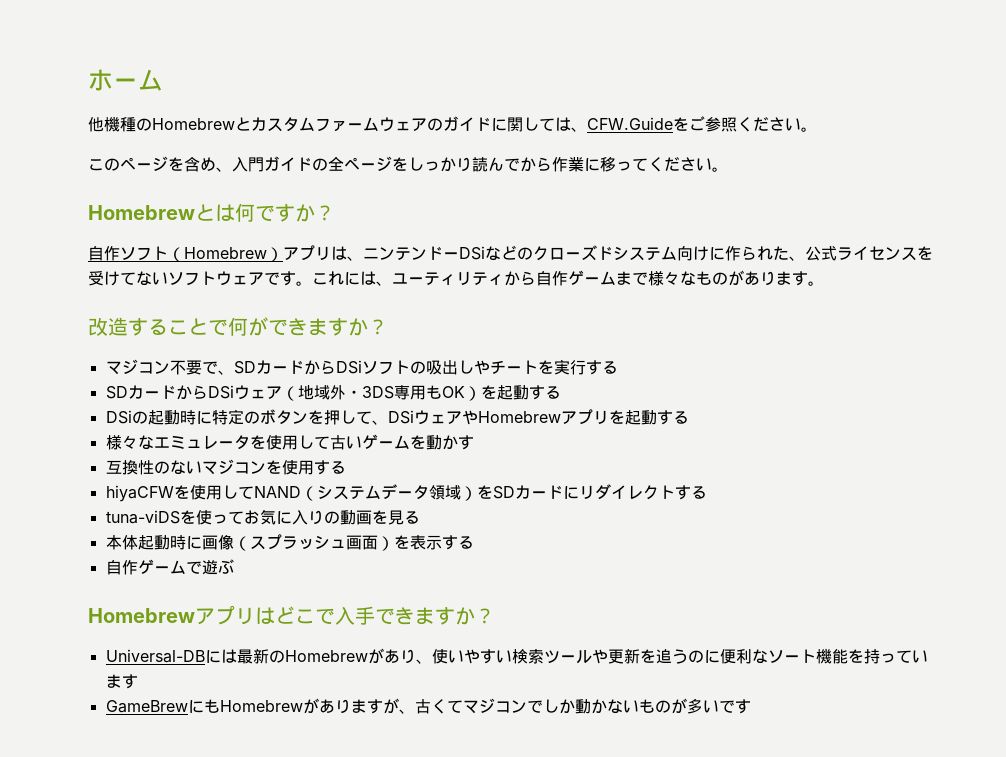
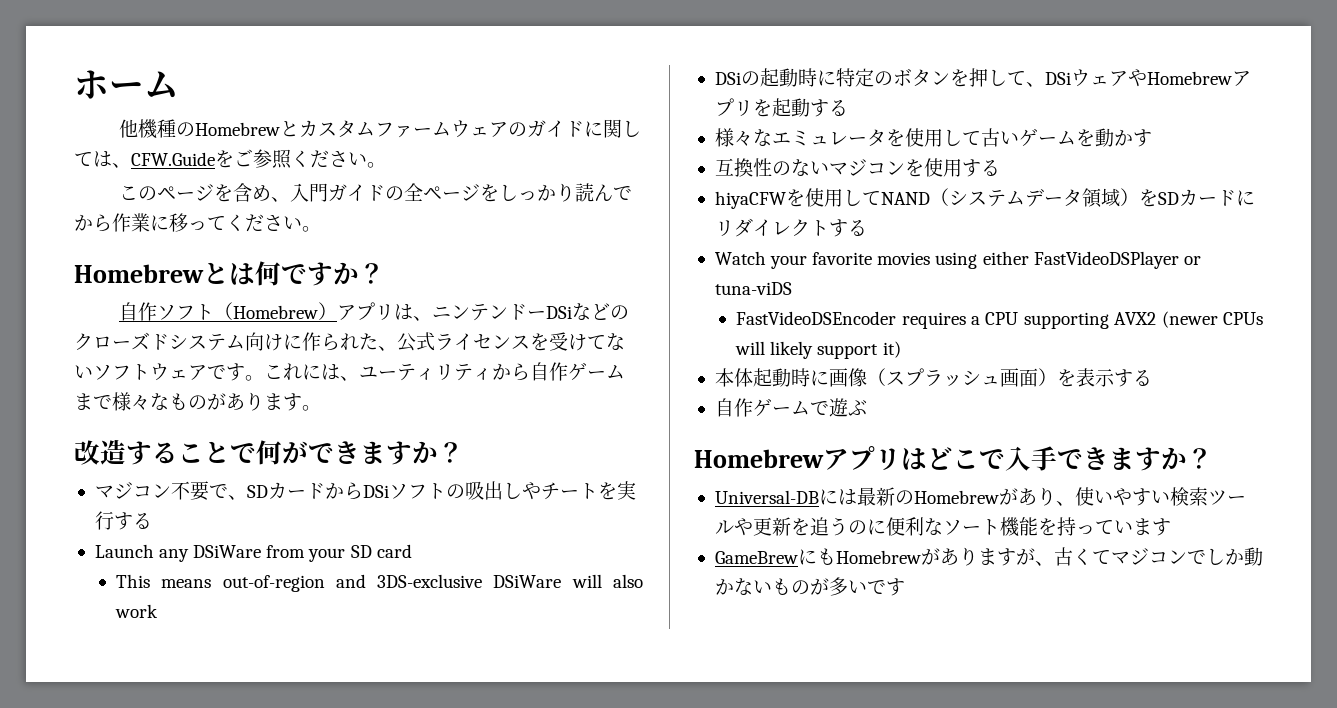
- SDカードからDSiウェア（地域外・3DS専用もOK）を起動する
+ Launch any DSiWare from your SD card
+ This means out-of-region and 3DS-exclusive DSiWare will also work
- tuna-viDSを使ってお気に入りの動画を見る
+ Watch your favorite movies using either FastVideoDSPlayer or tuna-viDS
+ FastVideoDSEncoder requires a CPU supporting AVX2 (newer CPUs will likely support it)

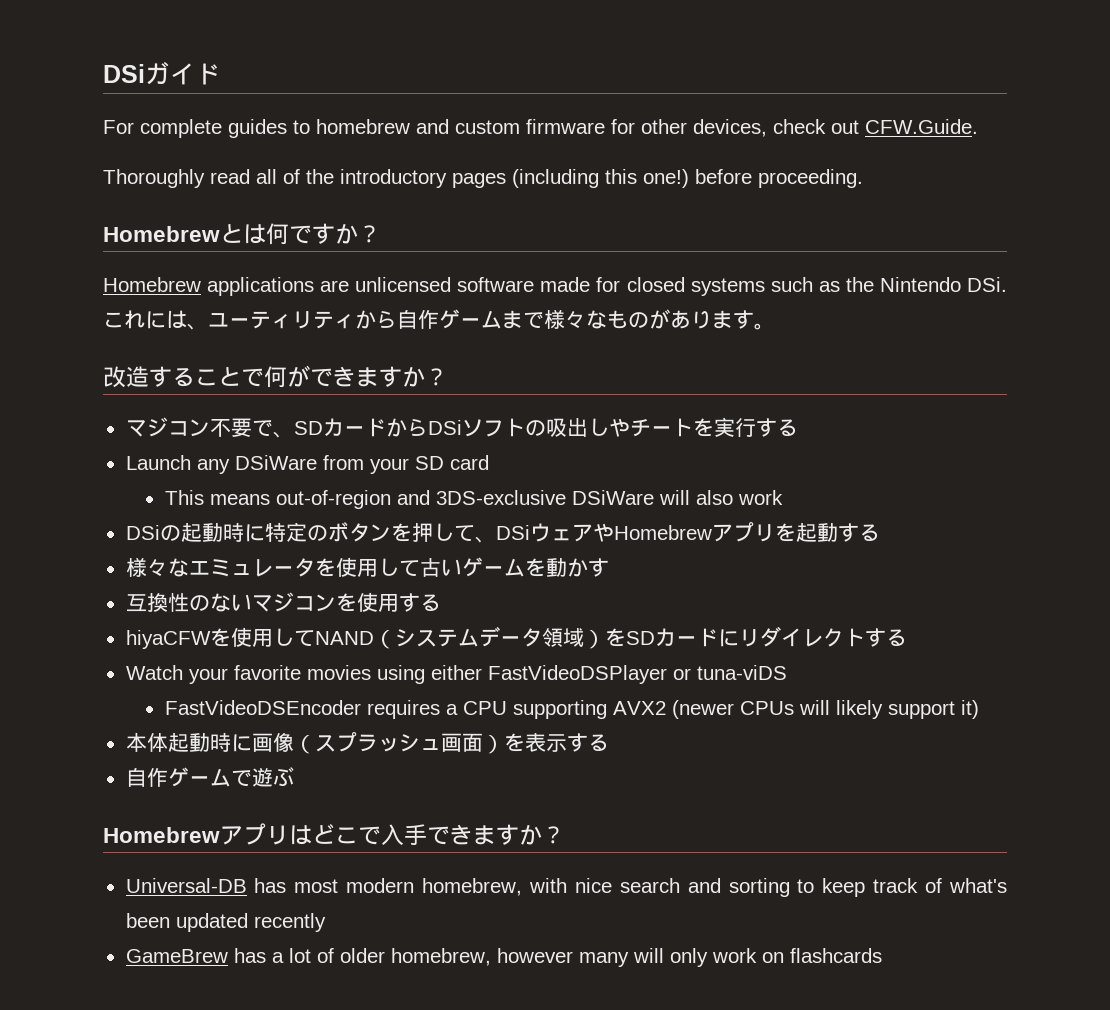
- ホーム
- 他機種のHomebrewとカスタムファームウェアのガイドに関しては、CFW.Guideをご参照ください。
- このページを含め、入門ガイドの全ページをしっかり読んでから作業に移ってください。
+ DSiガイド
+ For complete guides to homebrew and custom firmware for other devices, check out CFW.Guide.
+ Thoroughly read all of the introductory pages (including this one!) before proceeding.
- 自作ソフト（Homebrew）アプリは、ニンテンドーDSiなどのクローズドシステム向けに作られた、公式ライセンスを受けてないソフトウェアです。これには、ユーティリティから自作ゲームまで様々なものがあります。
+ Homebrew applications are unlicensed software made for closed systems such as the Nintendo DSi.これには、ユーティリティから自作ゲームまで様々なものがあります。
- Universal-DBには最新のHomebrewがあり、使いやすい検索ツールや更新を追うのに便利なソート機能を持っています
- GameBrewにもHomebrewがありますが、古くてマジコンでしか動かないものが多いです
+ Universal-DB has most modern homebrew, with nice search and sorting to keep track of what's been updated recently
+ GameBrew has a lot of older homebrew, however many will only work on flashcards

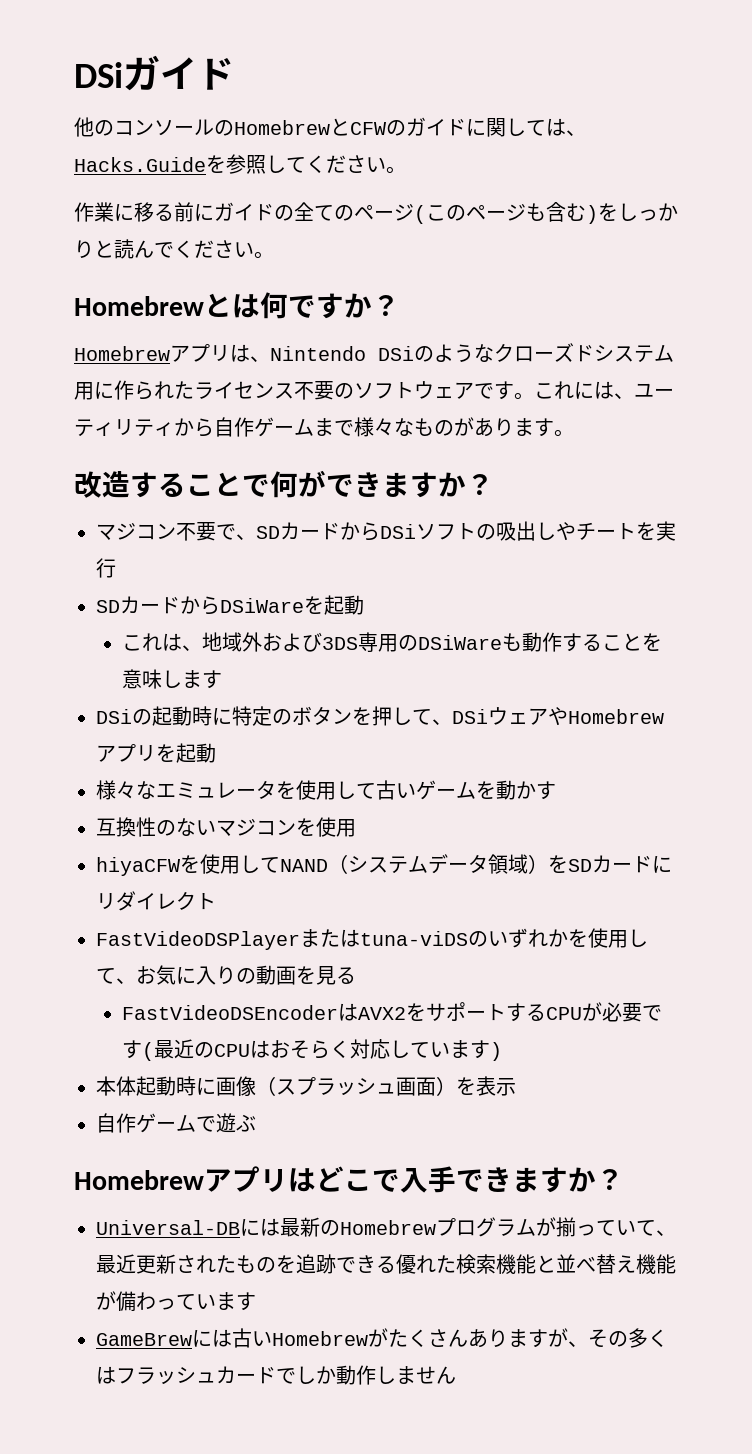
- For complete guides to homebrew and custom firmware for other devices, check out CFW.Guide.
- Thoroughly read all of the introductory pages (including this one!) before proceeding.
+ 他のコンソールのHomebrewとCFWのガイドに関しては、Hacks.Guideを参照してください。
+ 作業に移る前にガイドの全てのページ(このページも含む)をしっかりと読んでください。
- Homebrew applications are unlicensed software made for closed systems such as the Nintendo DSi.これには、ユーティリティから自作ゲームまで様々なものがあります。
+ Homebrewアプリは、Nintendo DSiのようなクローズドシステム用に作られたライセンス不要のソフトウェアです。これには、ユーティリティから自作ゲームまで様々なものがあります。
- マジコン不要で、SDカードからDSiソフトの吸出しやチートを実行する
- Launch any DSiWare from your SD card
- This means out-of-region and 3DS-exclusive DSiWare will also work
+ マジコン不要で、SDカードからDSiソフトの吸出しやチートを実行
+ SDカードからDSiWareを起動
+ これは、地域外および3DS専用のDSiWareも動作することを意味します
- DSiの起動時に特定のボタンを押して、DSiウェアやHomebrewアプリを起動する
+ DSiの起動時に特定のボタンを押して、DSiウェアやHomebrewアプリを起動
- 互換性のないマジコンを使用する
+ 互換性のないマジコンを使用
- hiyaCFWを使用してNAND（システムデータ領域）をSDカードにリダイレクトする
- Watch your favorite movies using either FastVideoDSPlayer or tuna-viDS
- FastVideoDSEncoder requires a CPU supporting AVX2 (newer CPUs will likely support it)
+ hiyaCFWを使用してNAND（システムデータ領域）をSDカードにリダイレクト
+ FastVideoDSPlayerまたはtuna-viDSのいずれかを使用して、お気に入りの動画を見る
+ FastVideoDSEncoderはAVX2をサポートするCPUが必要です(最近のCPUはおそらく対応しています)
- 本体起動時に画像（スプラッシュ画面）を表示する
+ 本体起動時に画像（スプラッシュ画面）を表示
- Universal-DB has most modern homebrew, with nice search and sorting to keep track of what's been updated recently
- GameBrew has a lot of older homebrew, however many will only work on flashcards
+ Universal-DBには最新のHomebrewプログラムが揃っていて、最近更新されたものを追跡できる優れた検索機能と並べ替え機能が備わっています
+ GameBrewには古いHomebrewがたくさんありますが、その多くはフラッシュカードでしか動作しません

